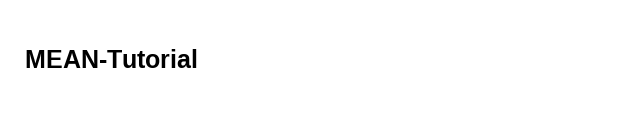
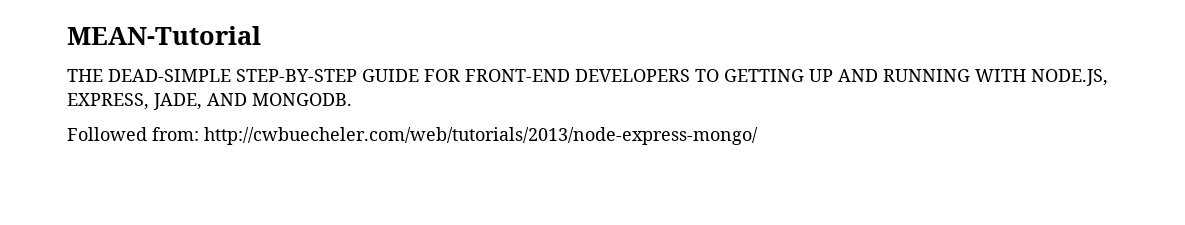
+ THE DEAD-SIMPLE STEP-BY-STEP GUIDE FOR FRONT-END DEVELOPERS TO GETTING UP AND RUNNING WITH NODE.JS, EXPRESS, JADE, AND MONGODB.
+ Followed from: http://cwbuecheler.com/web/tutorials/2013/node-express-mongo/

